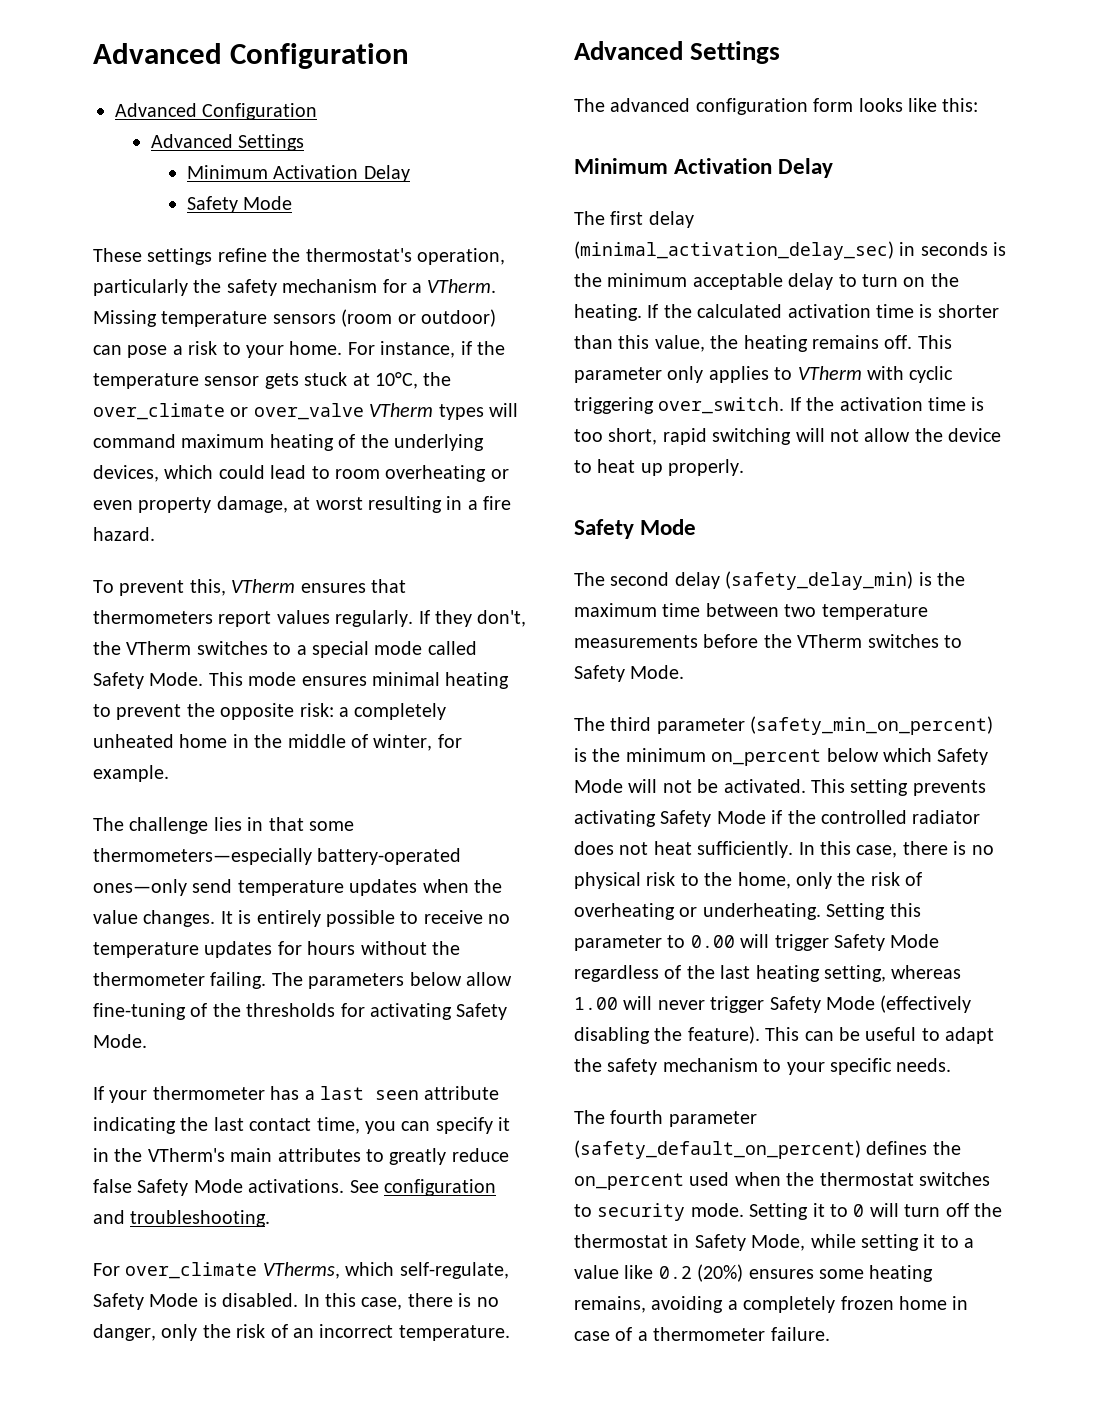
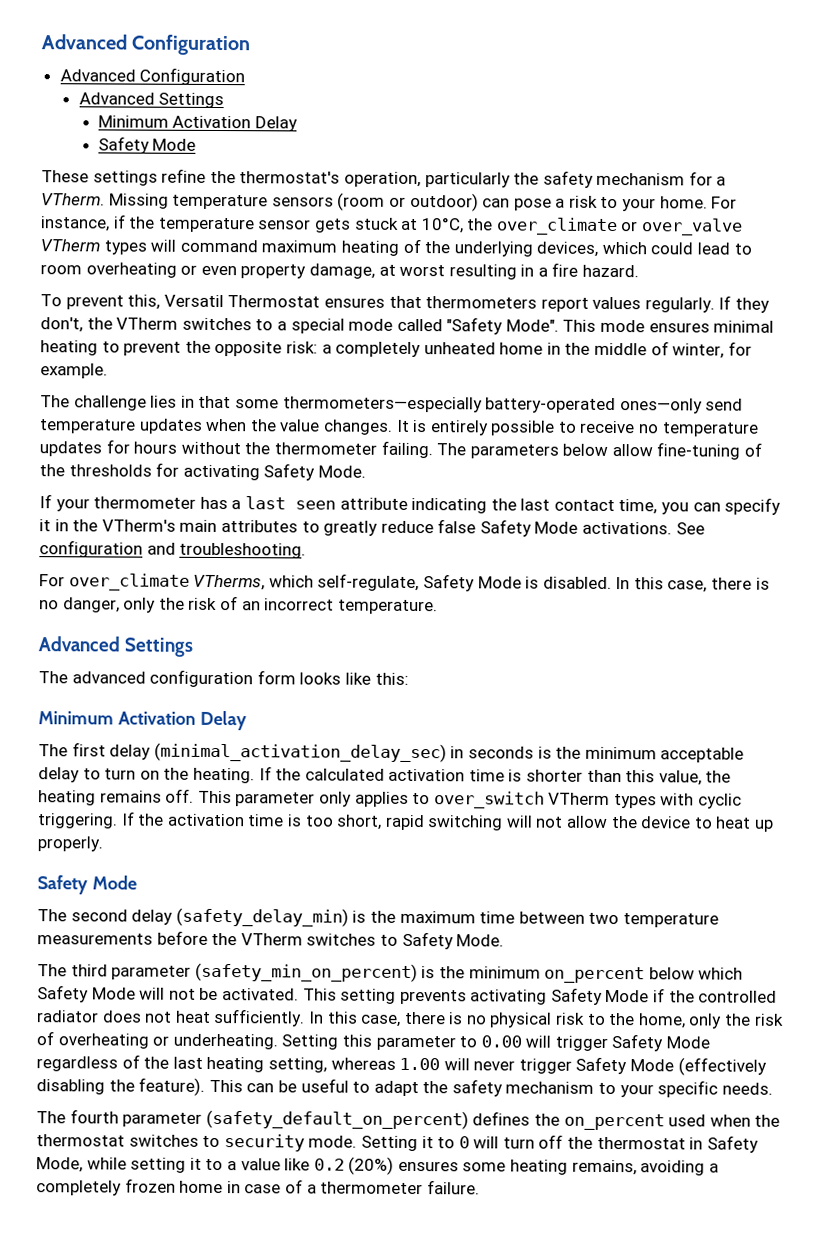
- To prevent this, VTherm ensures that thermometers report values regularly.
+ To prevent this, Versatil Thermostat ensures that thermometers report values regularly.
- If they don't, the VTherm switches to a special mode called Safety Mode.
+ If they don't, the VTherm switches to a special mode called "Safety Mode".
- This parameter only applies to VTherm with cyclic triggering over_switch.
+ This parameter only applies to over_switch VTherm types with cyclic triggering.

